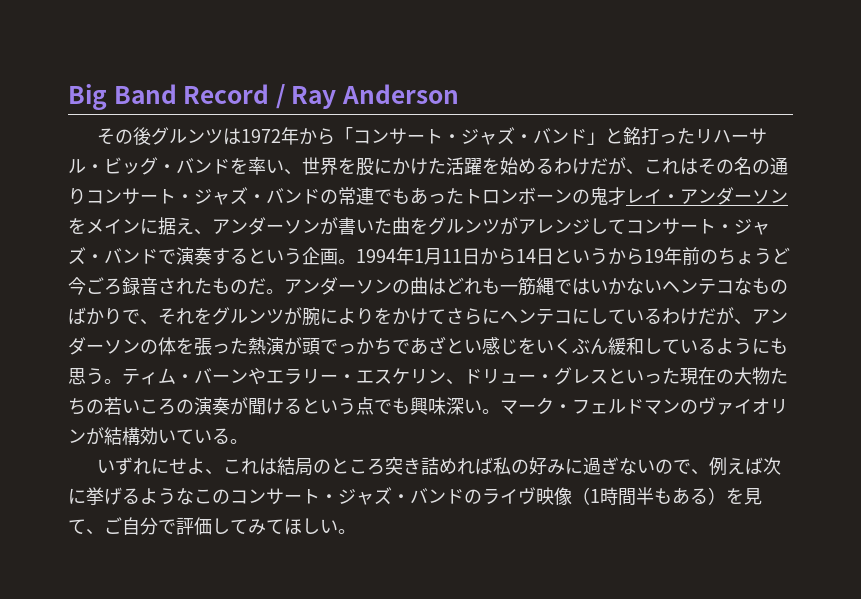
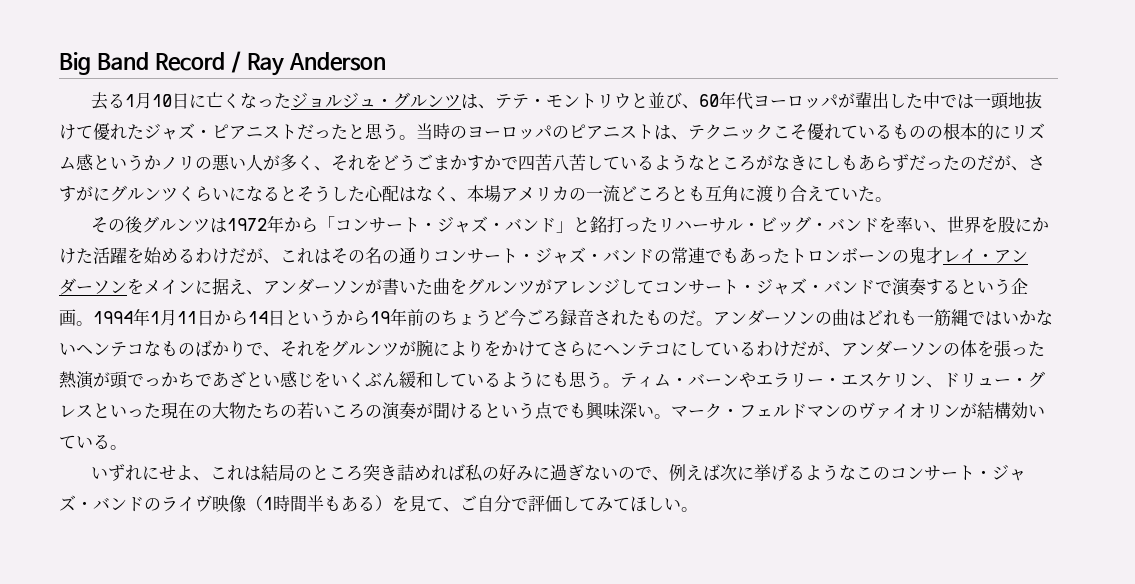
+ 去る1月10日に亡くなったジョルジュ・グルンツは、テテ・モントリウと並び、60年代ヨーロッパが輩出した中では一頭地抜けて優れたジャズ・ピアニストだったと思う。当時のヨーロッパのピアニストは、テクニックこそ優れているものの根本的にリズム感というかノリの悪い人が多く、それをどうごまかすかで四苦八苦しているようなところがなきにしもあらずだったのだが、さすがにグルンツくらいになるとそうした心配はなく、本場アメリカの一流どころとも互角に渡り合えていた。

